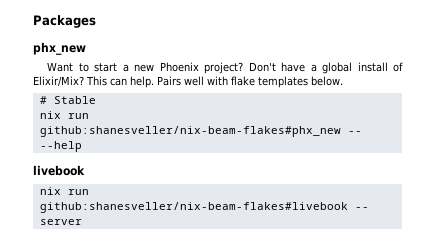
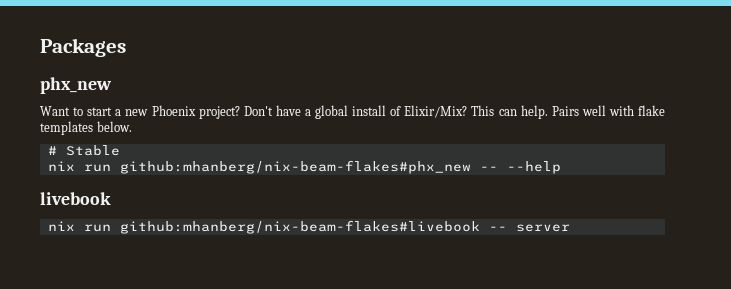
- nix run github:shanesveller/nix-beam-flakes#phx_new -- --help
+ nix run github:mhanberg/nix-beam-flakes#phx_new -- --help
- nix run github:shanesveller/nix-beam-flakes#livebook -- server
+ nix run github:mhanberg/nix-beam-flakes#livebook -- server

